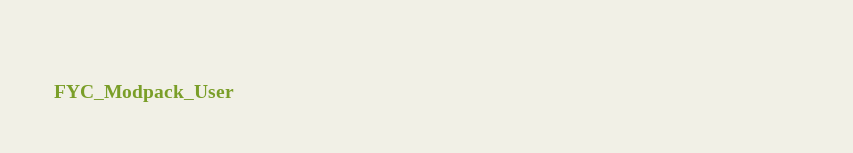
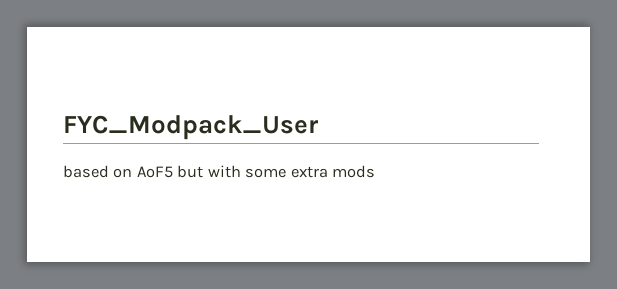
+ based on AoF5 but with some extra mods

